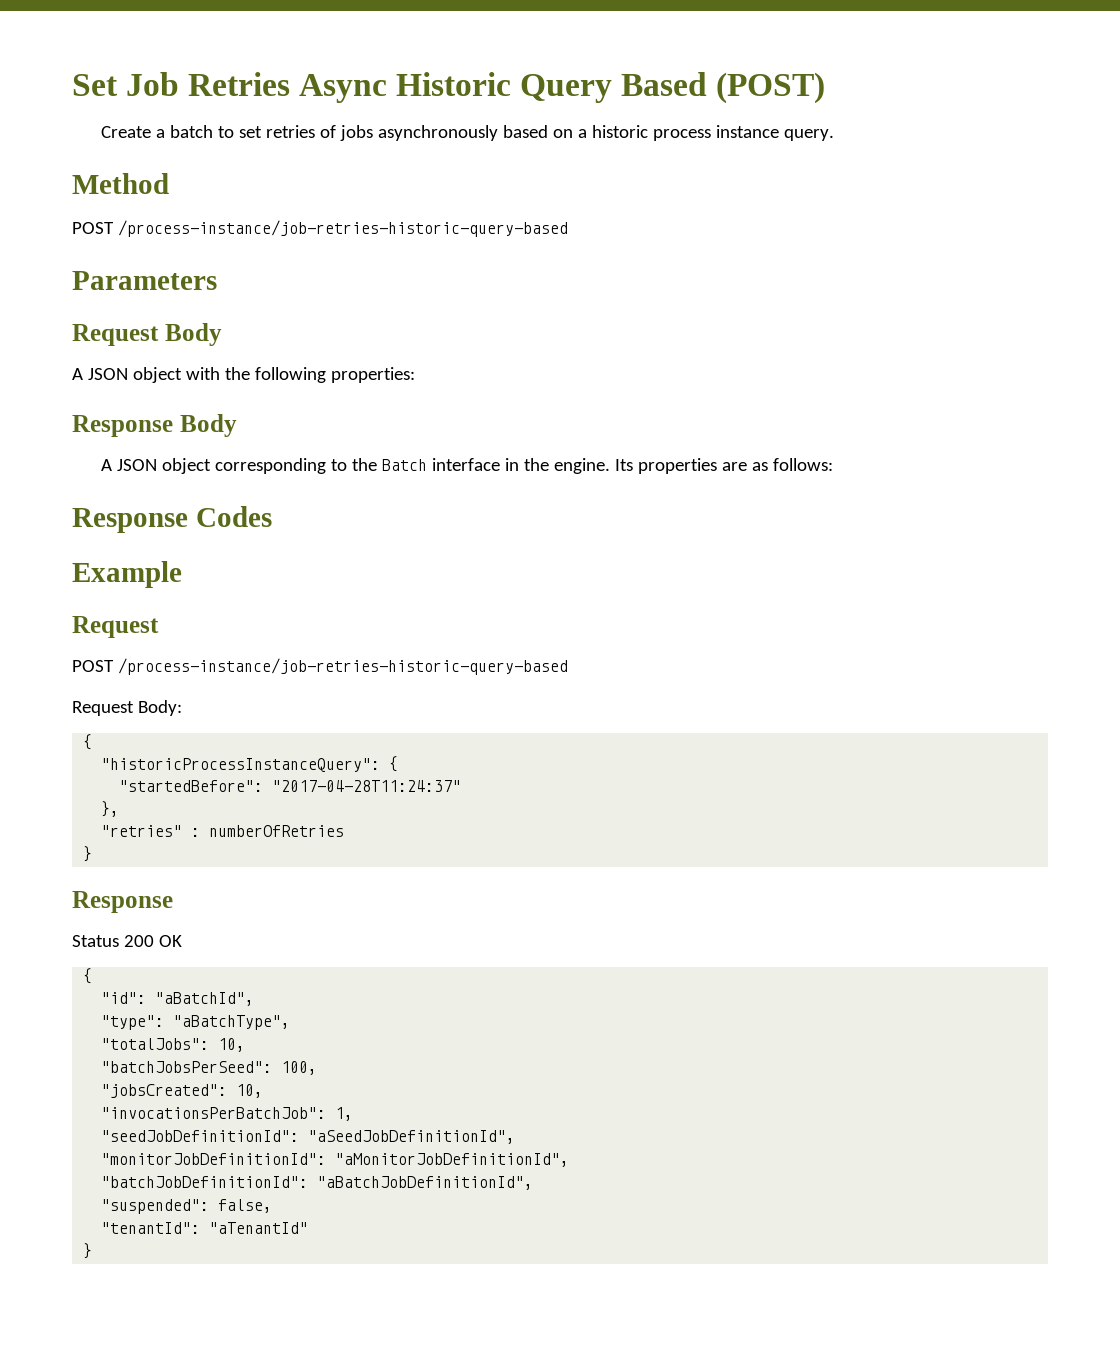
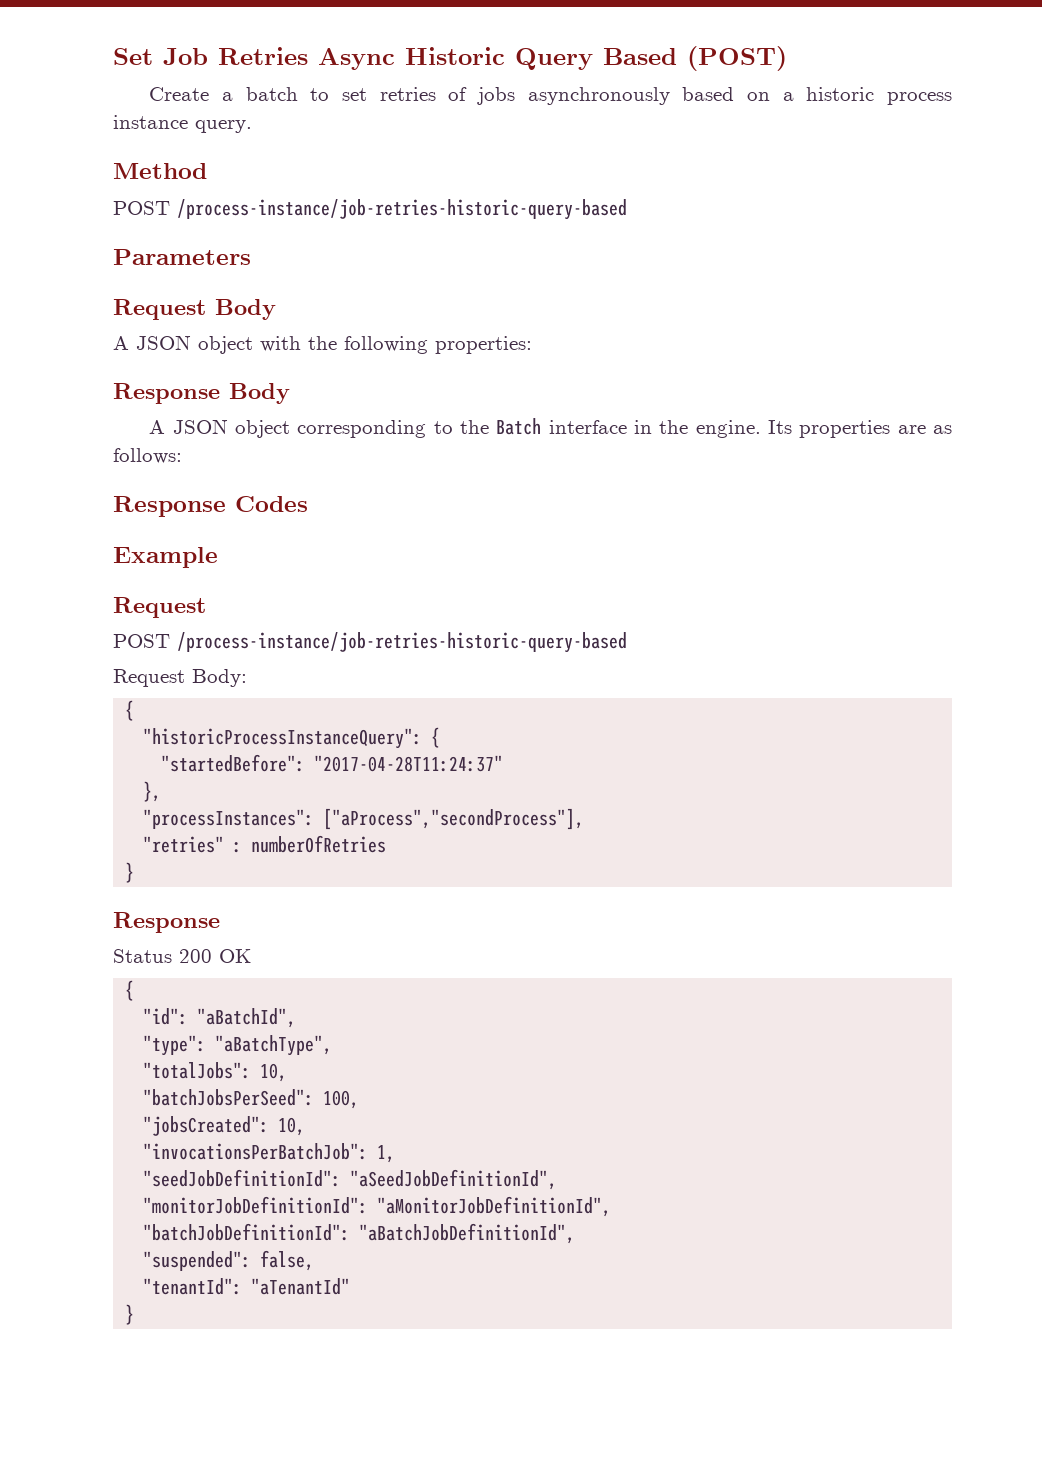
+ "processInstances": ["aProcess","secondProcess"],

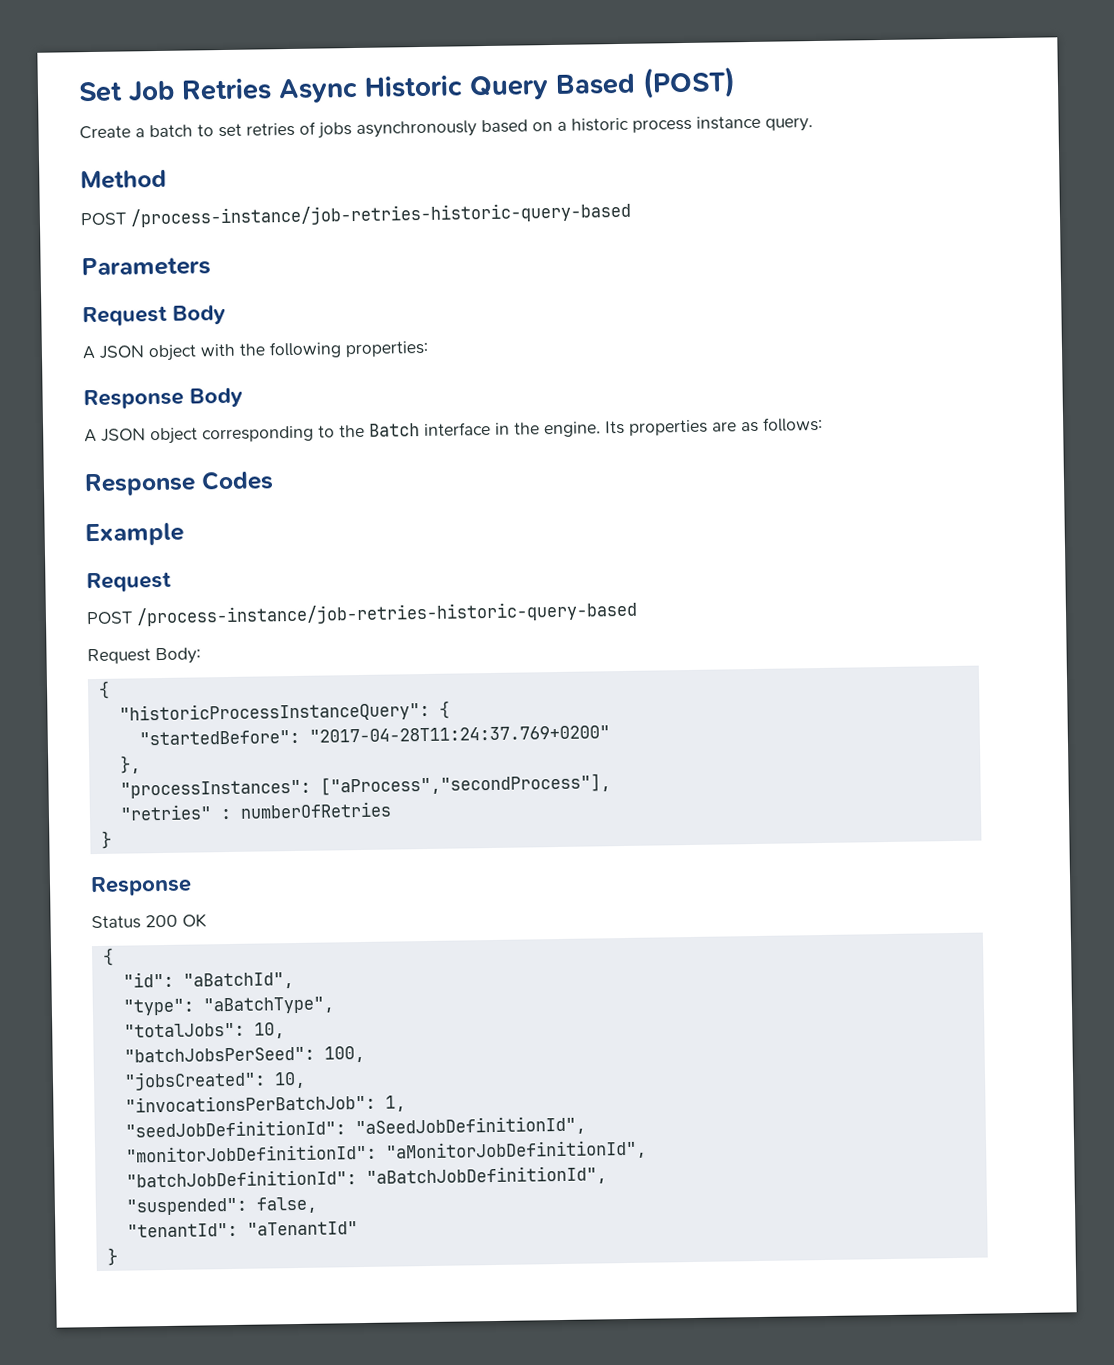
- "startedBefore": "2017-04-28T11:24:37"
+ "startedBefore": "2017-04-28T11:24:37.769+0200"

